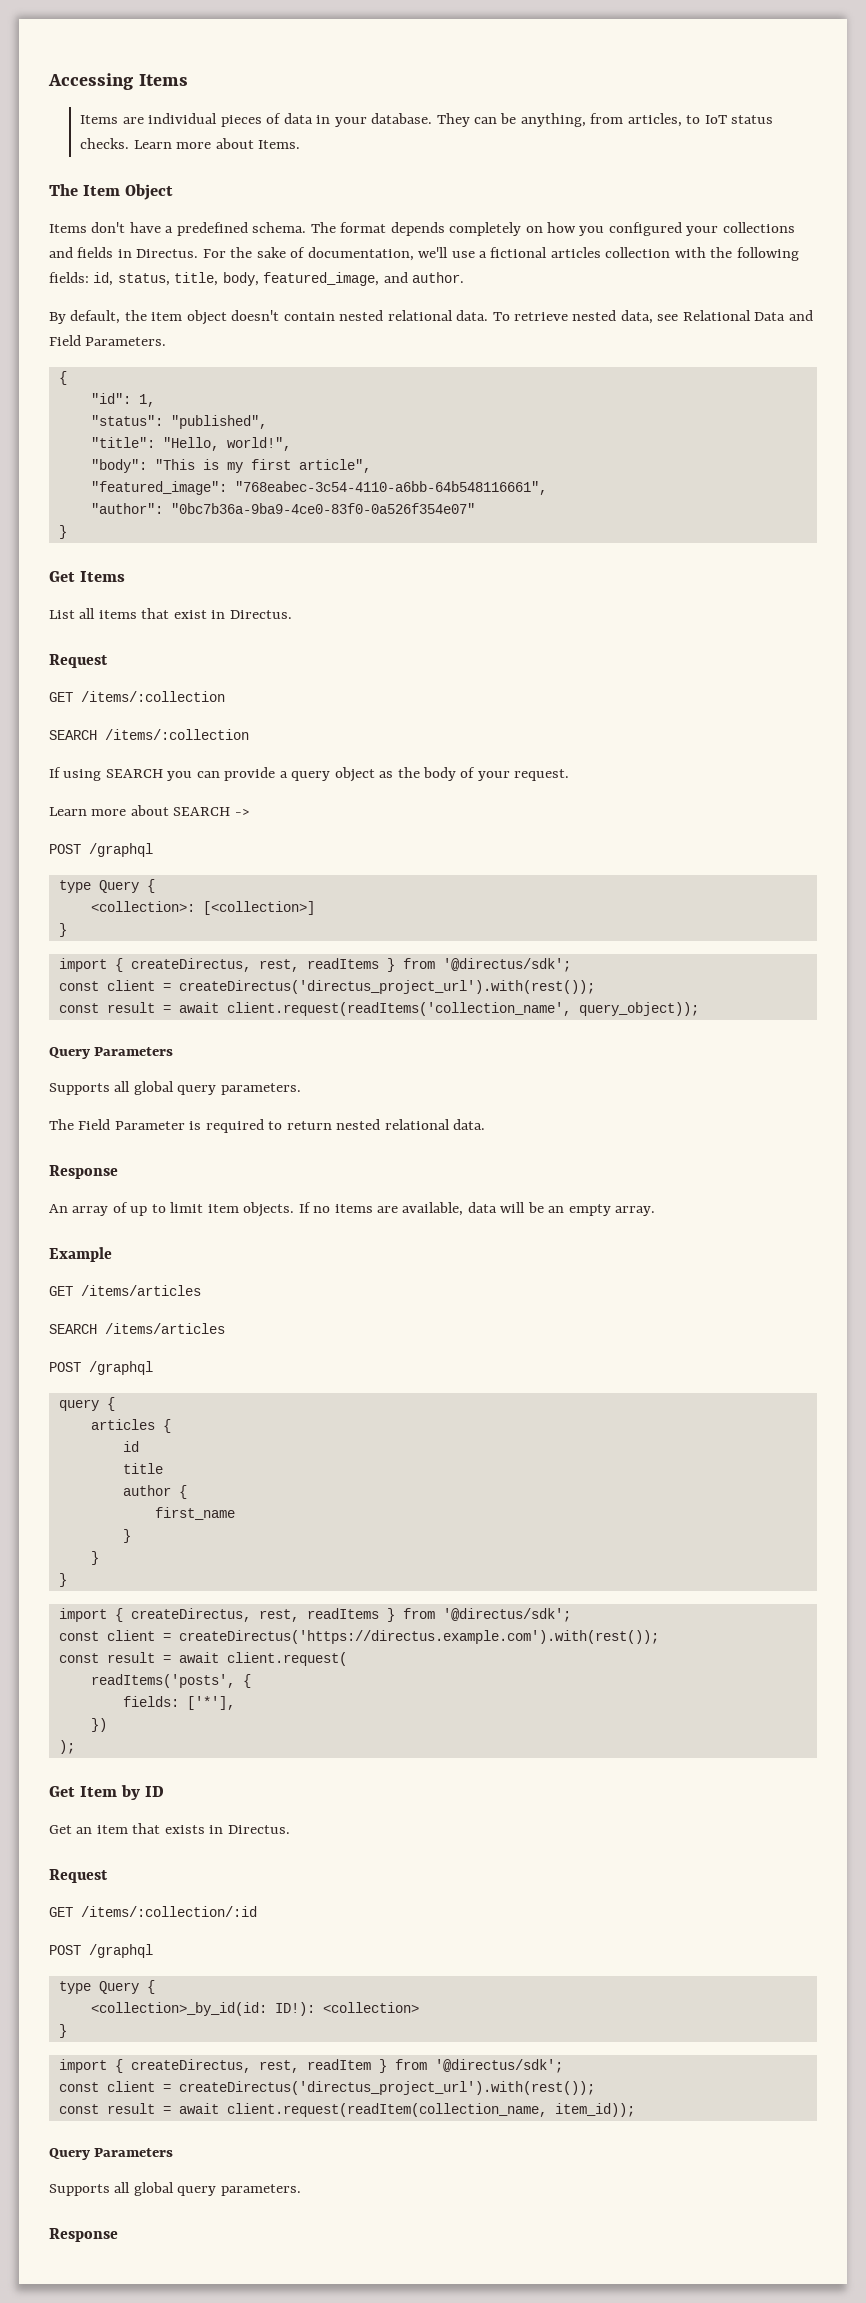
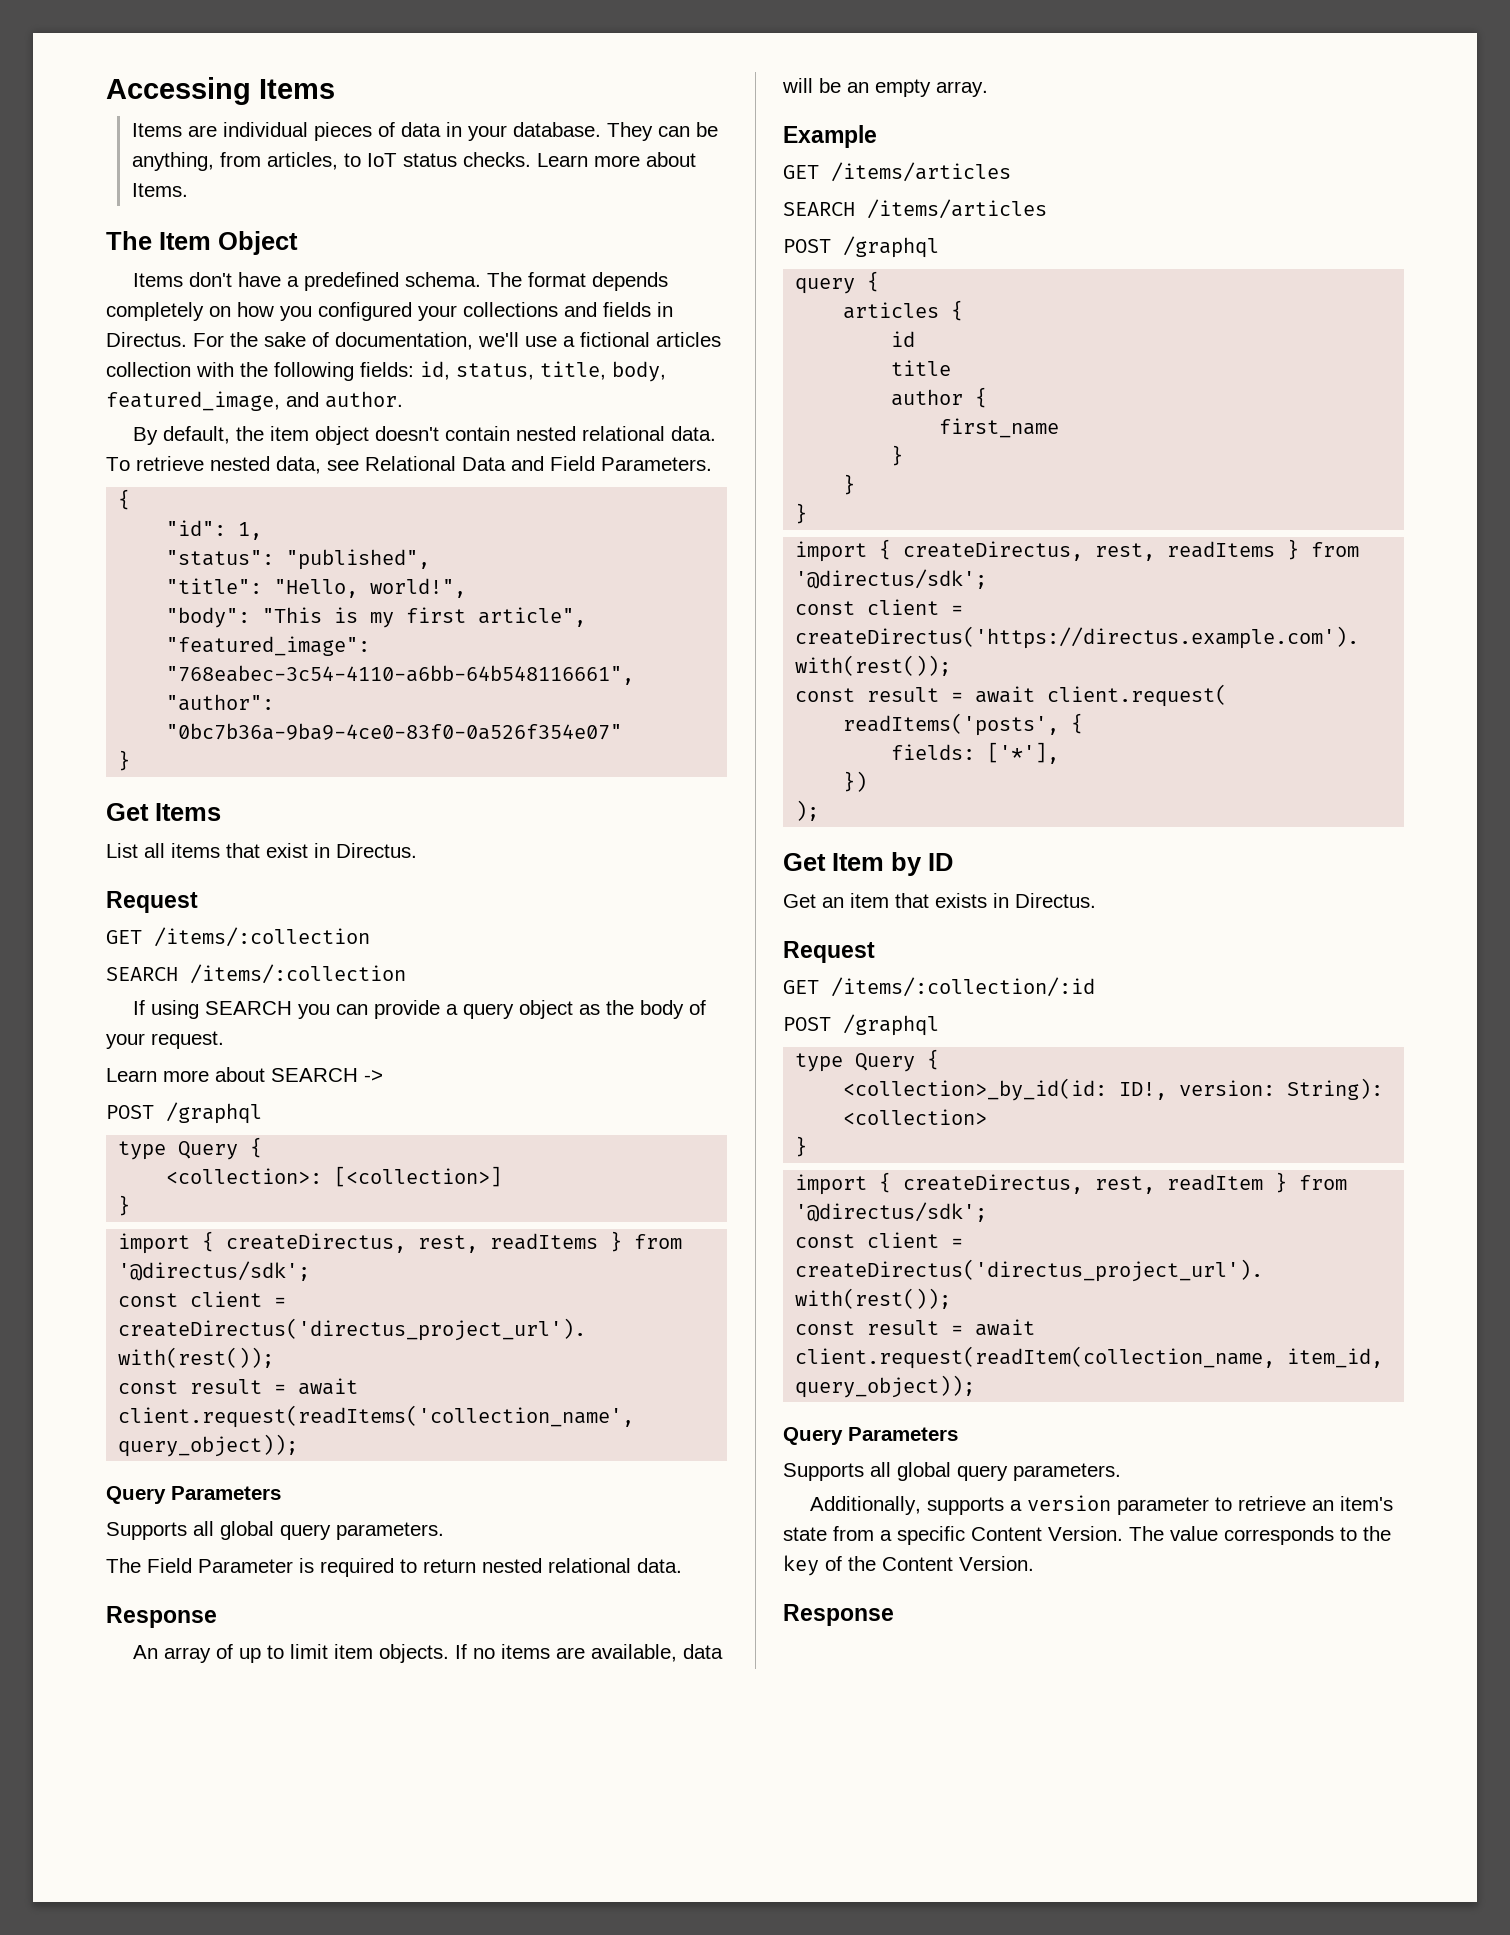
- <collection>_by_id(id: ID!): <collection>
+ <collection>_by_id(id: ID!, version: String): <collection>
- const result = await client.request(readItem(collection_name, item_id));
+ const result = await client.request(readItem(collection_name, item_id, query_object));
  Query Parameters
  Supports all global query parameters.
+ Additionally, supports a version parameter to retrieve an item's state from a specific Content Version. The value corresponds to the key of the Content Version.

